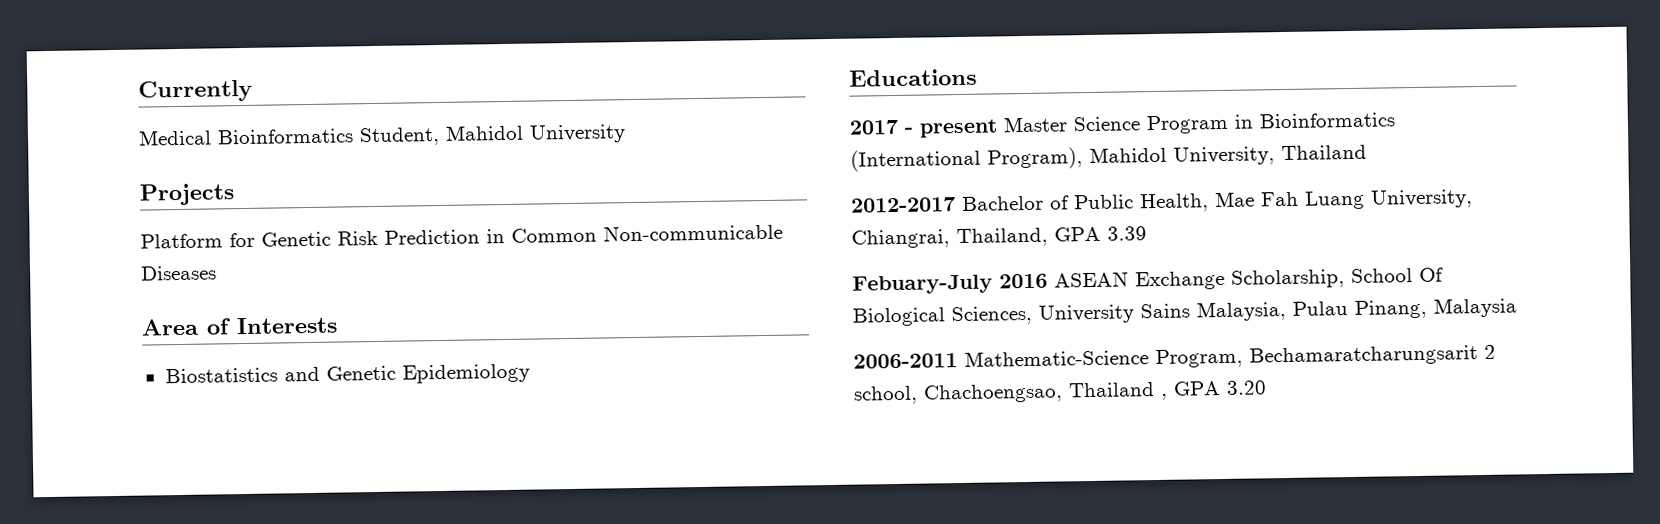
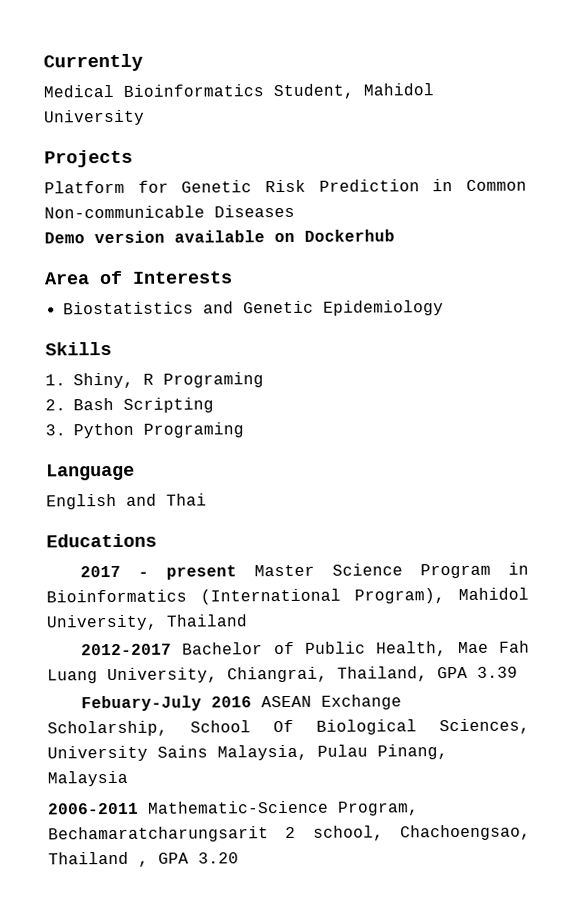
+ Demo version available on Dockerhub
+ Skills
+ 1. Shiny, R Programing
+ 2. Bash Scripting
+ 3. Python Programing
+ Language
+ English and Thai

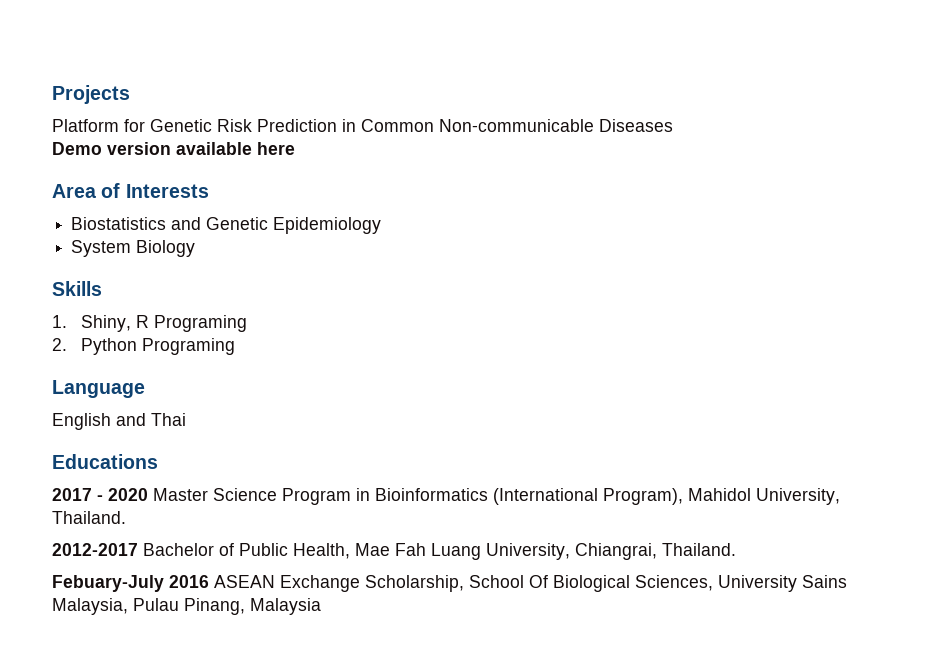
- Currently
- Medical Bioinformatics Student, Mahidol University
- Demo version available on Dockerhub
+ Demo version available here
+ System Biology
- 2. Bash Scripting
- 3. Python Programing
+ 2. Python Programing
- 2017 - present Master Science Program in Bioinformatics (International Program), Mahidol University, Thailand
+ 2017 - 2020 Master Science Program in Bioinformatics (International Program), Mahidol University, Thailand.
- 2012-2017 Bachelor of Public Health, Mae Fah Luang University, Chiangrai, Thailand, GPA 3.39
+ 2012-2017 Bachelor of Public Health, Mae Fah Luang University, Chiangrai, Thailand.
- 2006-2011 Mathematic-Science Program, Bechamaratcharungsarit 2 school, Chachoengsao, Thailand , GPA 3.20

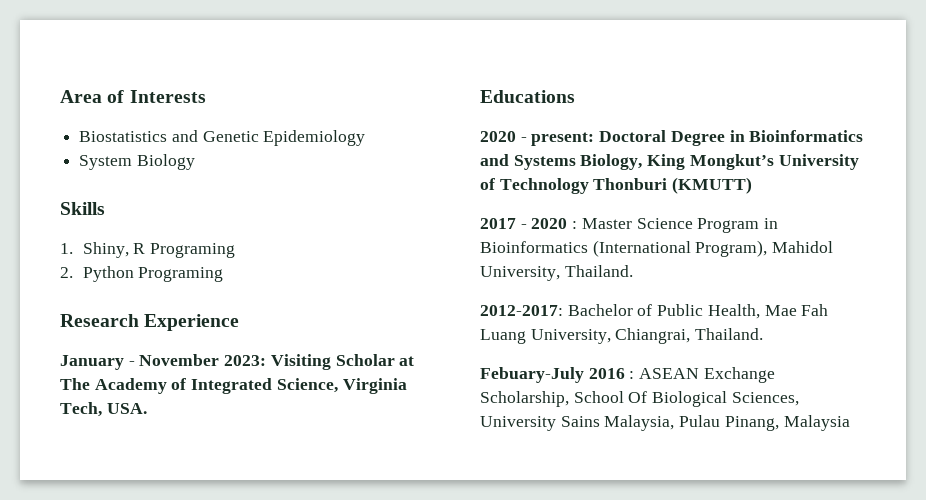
- Projects
- Platform for Genetic Risk Prediction in Common Non-communicable Diseases
- Demo version available here
- Language
- English and Thai
+ Research Experience
+ January - November 2023: Visiting Scholar at The Academy of Integrated Science, Virginia Tech, USA.
  Educations
+ 2020 - present: Doctoral Degree in Bioinformatics and Systems Biology, King Mongkut’s University of Technology Thonburi (KMUTT)
- 2017 - 2020 Master Science Program in Bioinformatics (International Program), Mahidol University, Thailand.
+ 2017 - 2020 : Master Science Program in Bioinformatics (International Program), Mahidol University, Thailand.
- 2012-2017 Bachelor of Public Health, Mae Fah Luang University, Chiangrai, Thailand.
+ 2012-2017: Bachelor of Public Health, Mae Fah Luang University, Chiangrai, Thailand.
- Febuary-July 2016 ASEAN Exchange Scholarship, School Of Biological Sciences, University Sains Malaysia, Pulau Pinang, Malaysia
+ Febuary-July 2016 : ASEAN Exchange Scholarship, School Of Biological Sciences, University Sains Malaysia, Pulau Pinang, Malaysia

